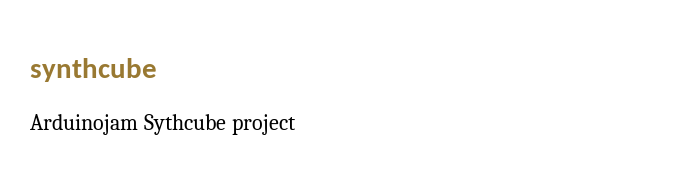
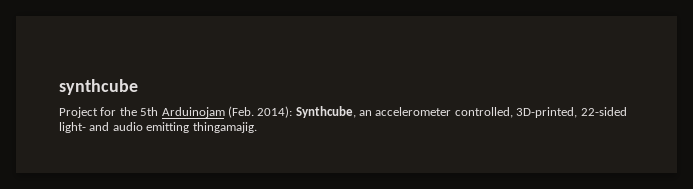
- Arduinojam Sythcube project
+ Project for the 5th Arduinojam (Feb. 2014): Synthcube, an accelerometer controlled, 3D-printed, 22-sided light- and audio emitting thingamajig.

